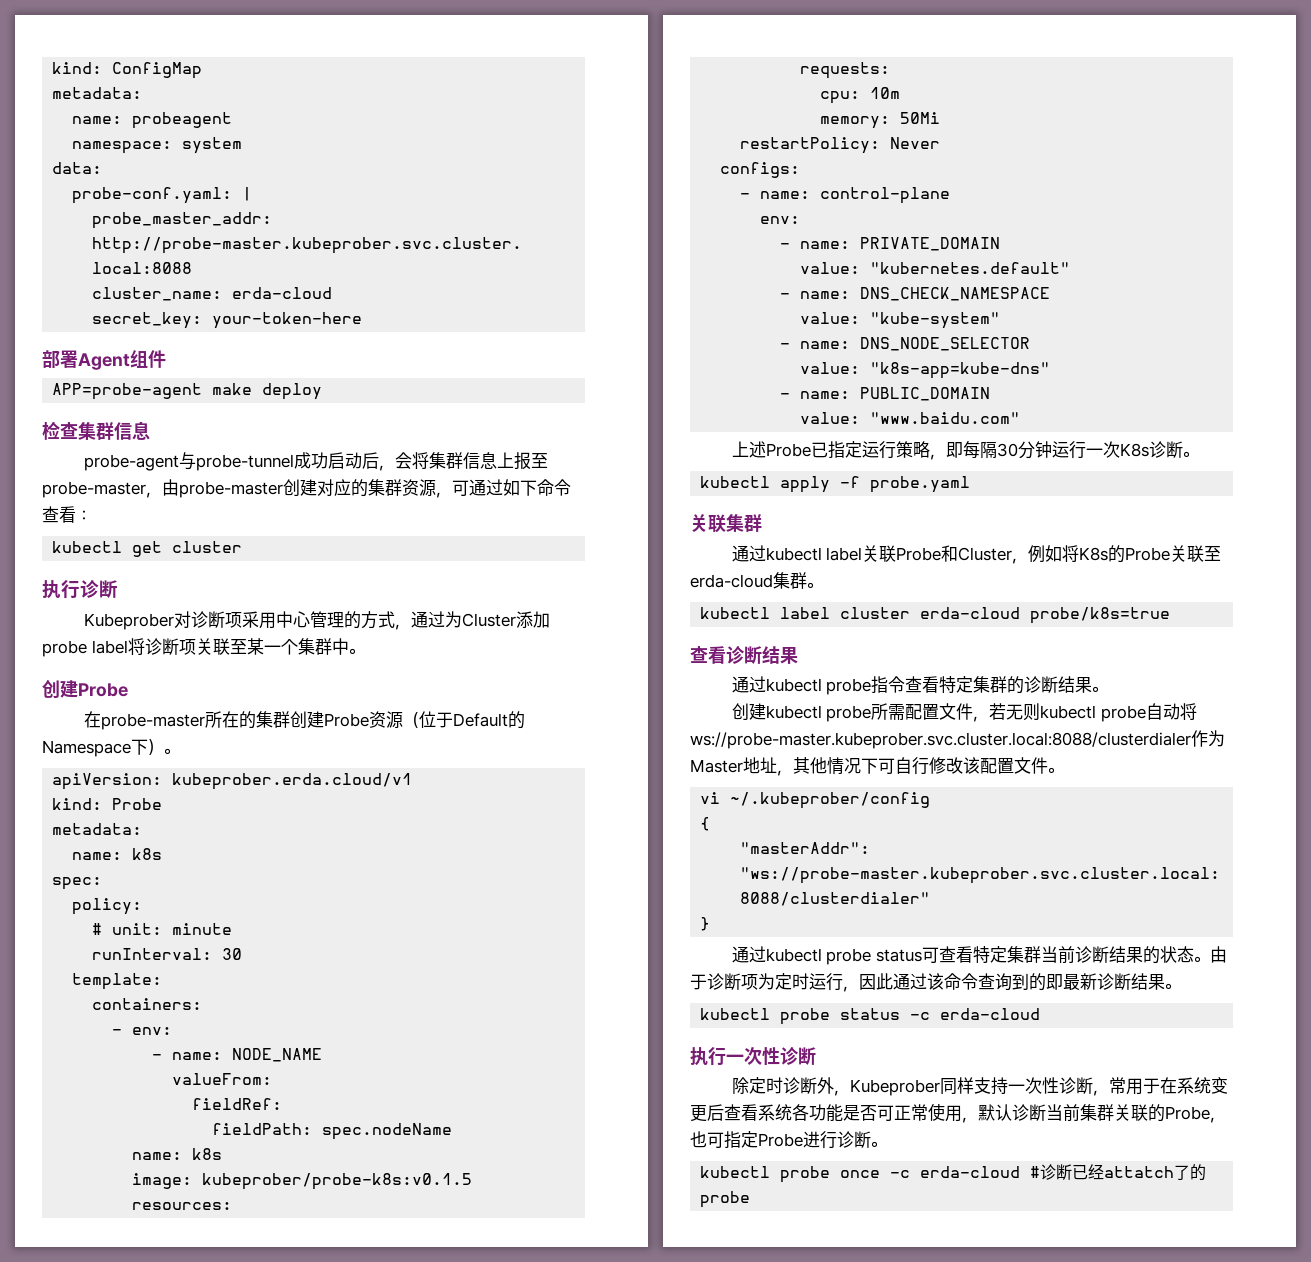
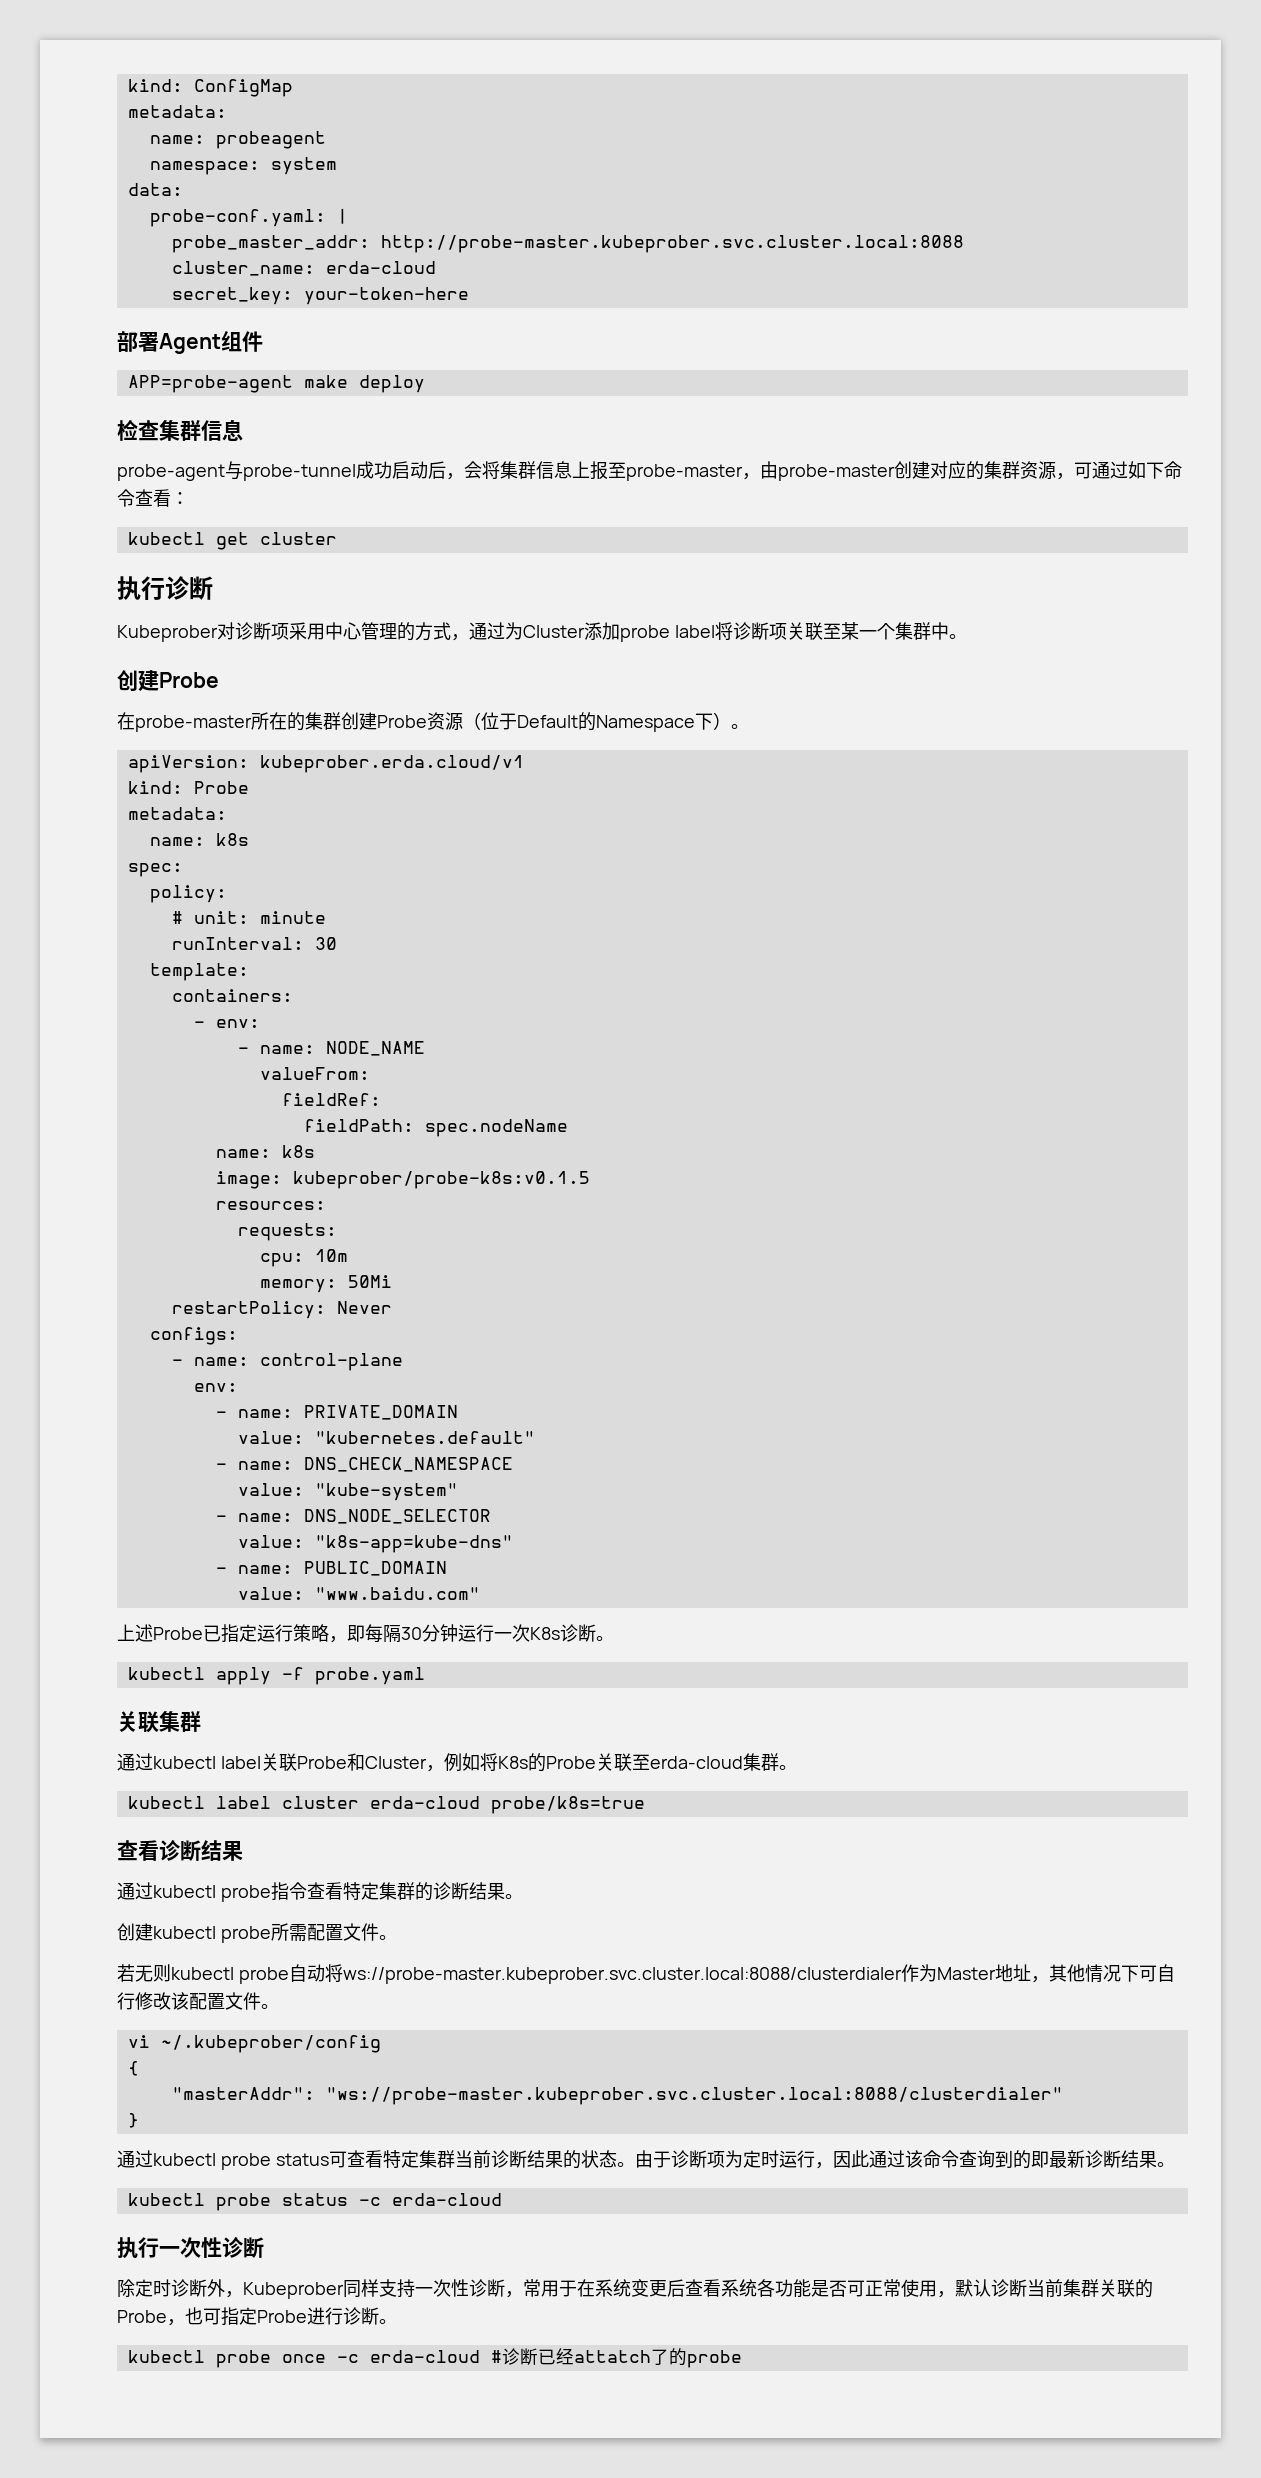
- 创建kubectl probe所需配置文件，若无则kubectl probe自动将ws://probe-master.kubeprober.svc.cluster.local:8088/clusterdialer作为Master地址，其他情况下可自行修改该配置文件。
+ 创建kubectl probe所需配置文件。
+ 若无则kubectl probe自动将ws://probe-master.kubeprober.svc.cluster.local:8088/clusterdialer作为Master地址，其他情况下可自行修改该配置文件。

